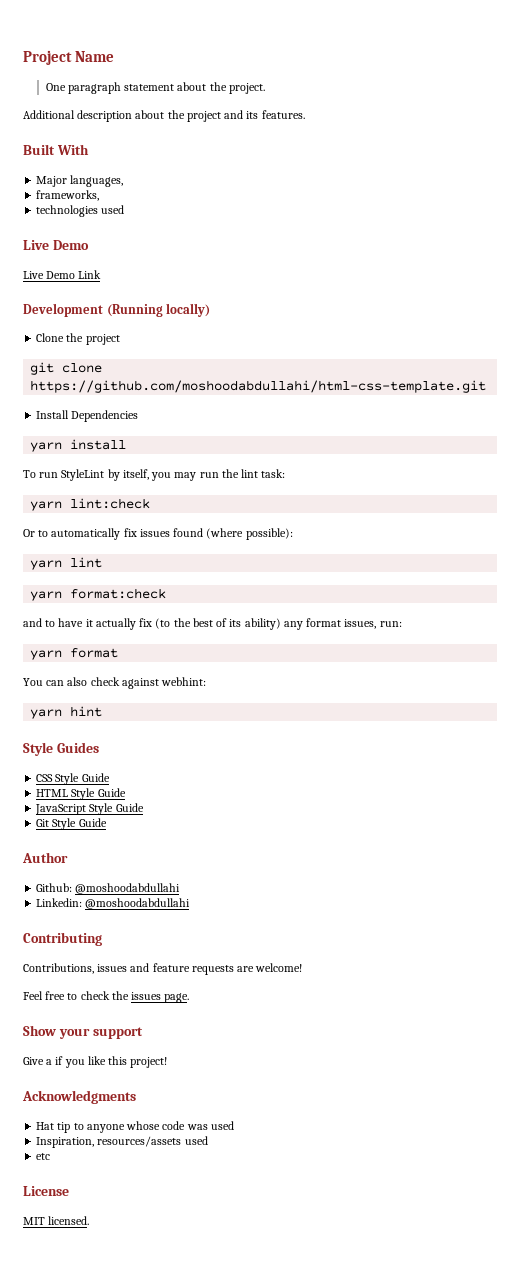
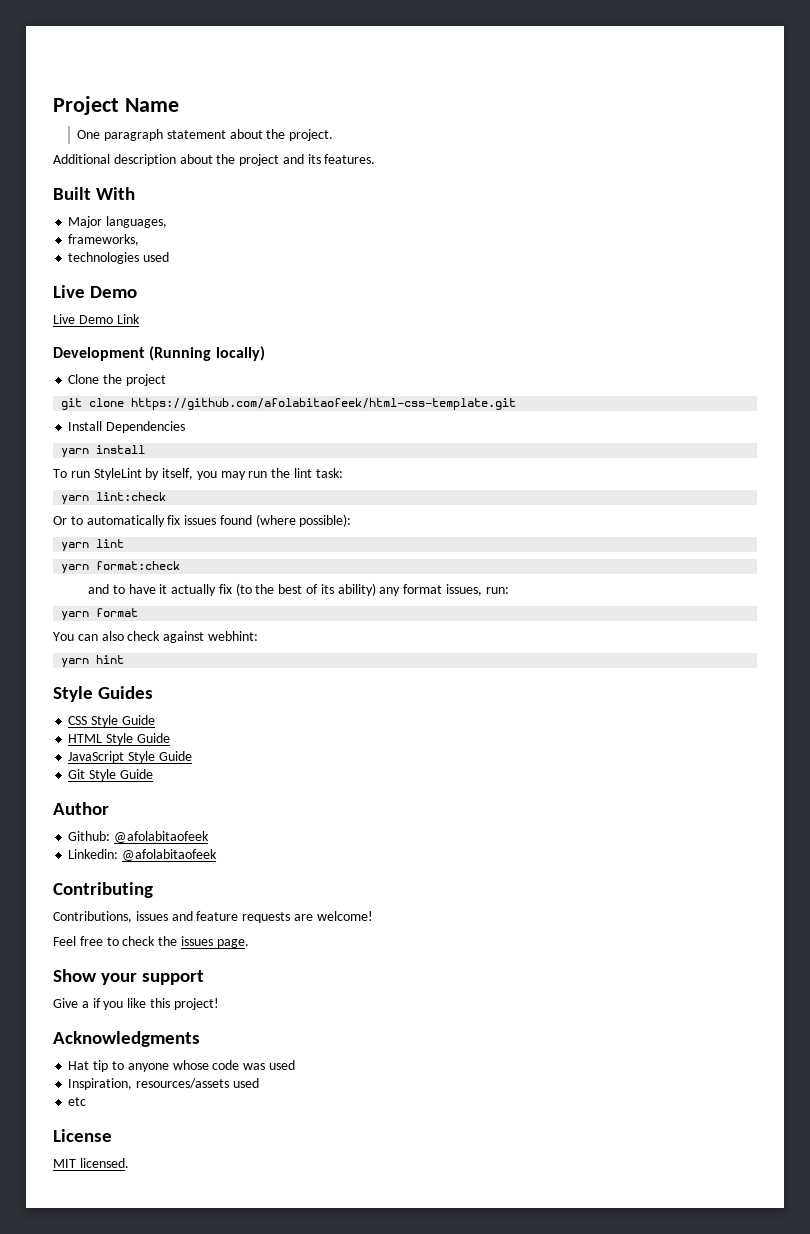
- git clone https://github.com/moshoodabdullahi/html-css-template.git
+ git clone https://github.com/afolabitaofeek/html-css-template.git
- Github: @moshoodabdullahi
+ Github: @afolabitaofeek
- Linkedin: @moshoodabdullahi
+ Linkedin: @afolabitaofeek

